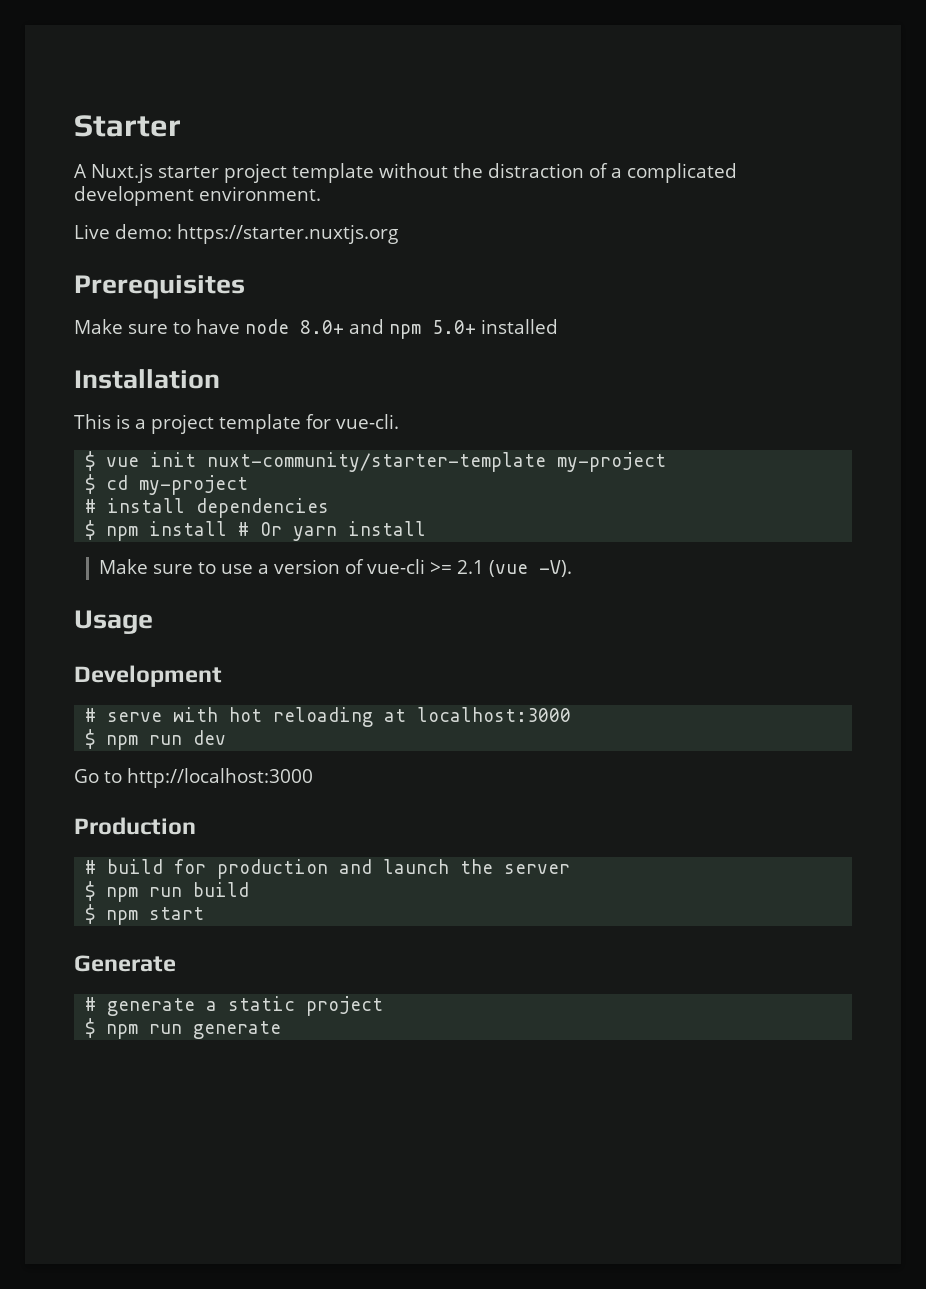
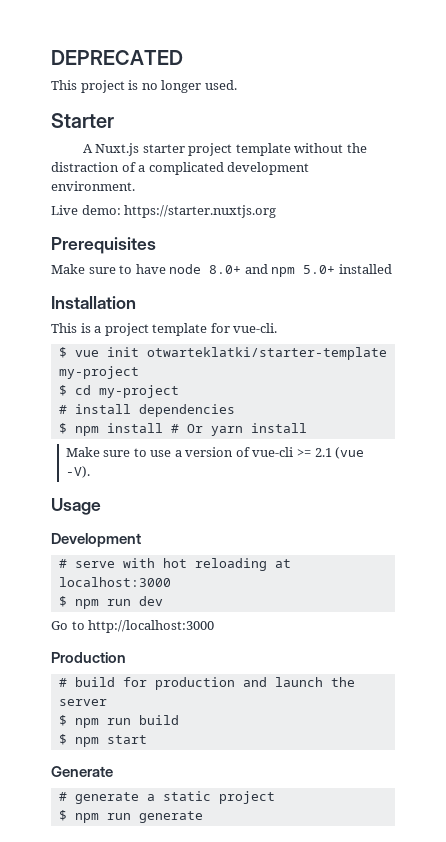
+ DEPRECATED
+ This project is no longer used.
- $ vue init nuxt-community/starter-template my-project
+ $ vue init otwarteklatki/starter-template my-project

